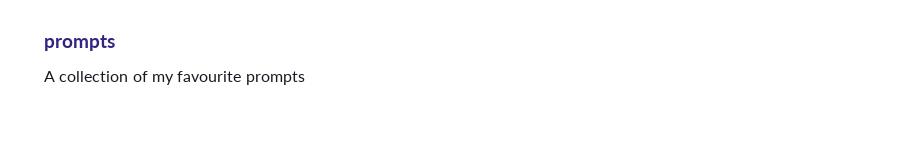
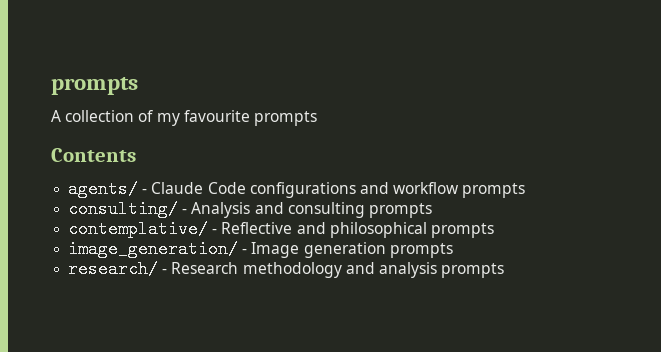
+ Contents
+ agents/ - Claude Code configurations and workflow prompts
+ consulting/ - Analysis and consulting prompts
+ contemplative/ - Reflective and philosophical prompts
+ image_generation/ - Image generation prompts
+ research/ - Research methodology and analysis prompts

